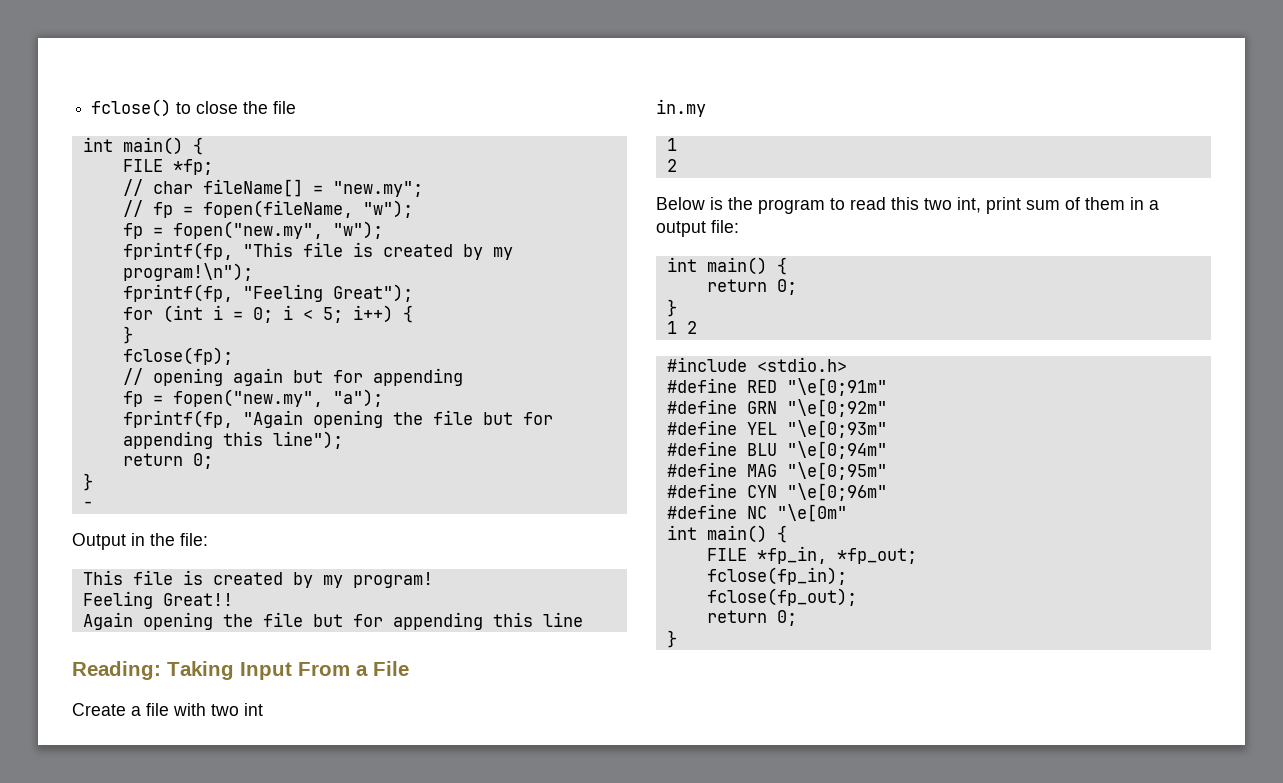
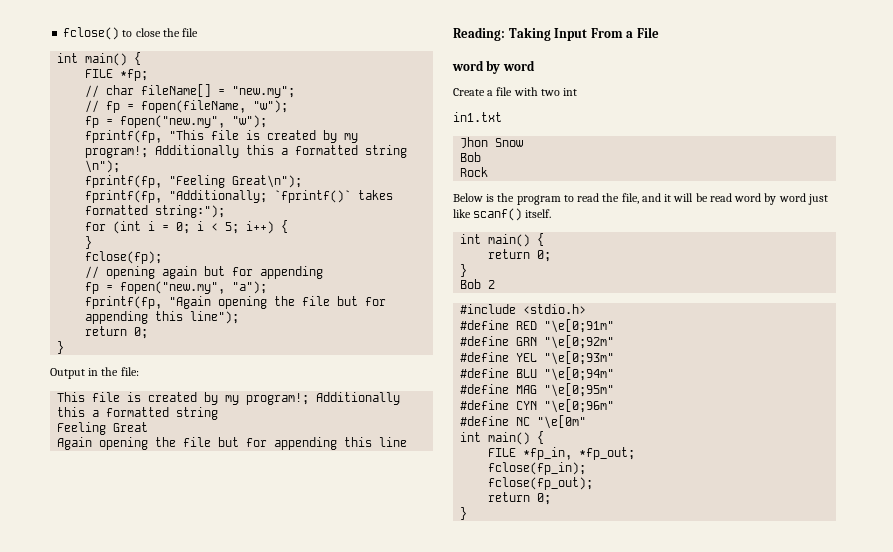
- fprintf(fp, "This file is created by my program!\n");
- fprintf(fp, "Feeling Great");
+ fprintf(fp, "This file is created by my program!; Additionally this a formatted string \n");
+ fprintf(fp, "Feeling Great\n");
+ fprintf(fp, "Additionally; `fprintf()` takes formatted string:");
- -
- This file is created by my program!
+ This file is created by my program!; Additionally this a formatted string
- Feeling Great!!
+ Feeling Great
  Reading: Taking Input From a File
+ word by word
- in.my
- 1
- 2
+ in1.txt
+ Jhon Snow
+ Bob
+ Rock
- Below is the program to read this two int, print sum of them in a output file:
+ Below is the program to read the file, and it will be read word by word just like scanf() itself.
- 1 2
+ Bob 2

